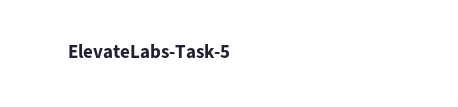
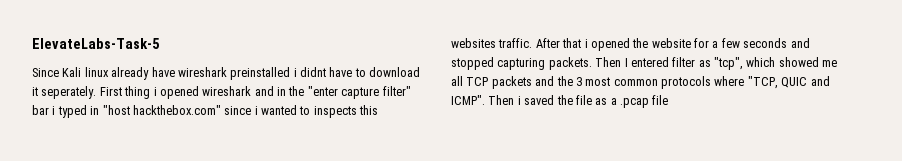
+ Since Kali linux already have wireshark preinstalled i didnt have to download it seperately. First thing i opened wireshark and in the "enter capture filter" bar i typed in "host hackthebox.com" since i wanted to inspects this websites traffic. After that i opened the website for a few seconds and stopped capturing packets. Then I entered filter as "tcp", which showed me all TCP packets and the 3 most common protocols where "TCP, QUIC and ICMP". Then i saved the file as a .pcap file

